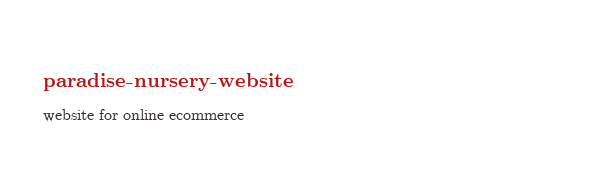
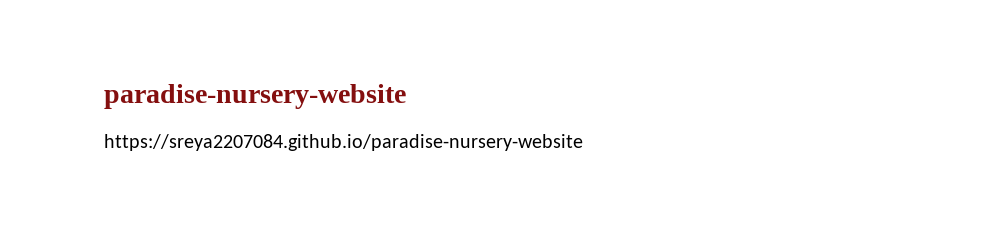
- website for online ecommerce
+ https://sreya2207084.github.io/paradise-nursery-website

